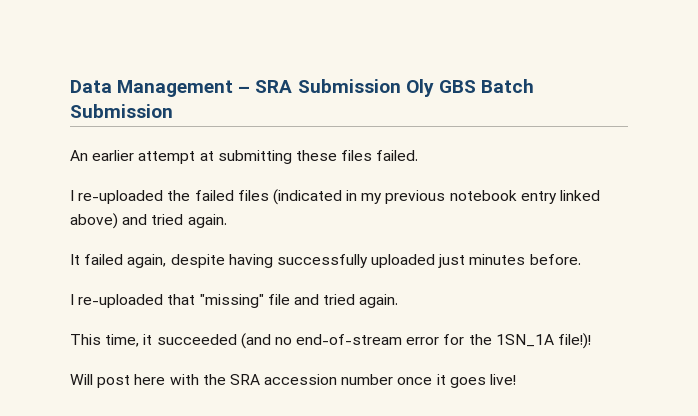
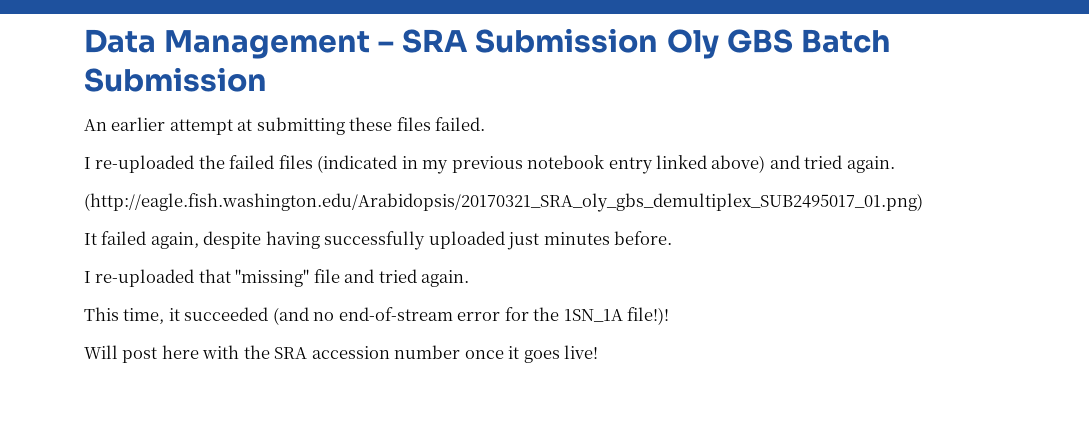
+ (http://eagle.fish.washington.edu/Arabidopsis/20170321_SRA_oly_gbs_demultiplex_SUB2495017_01.png)

